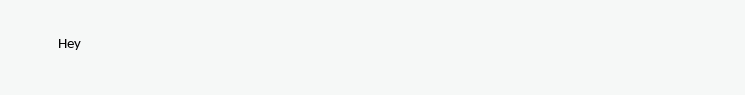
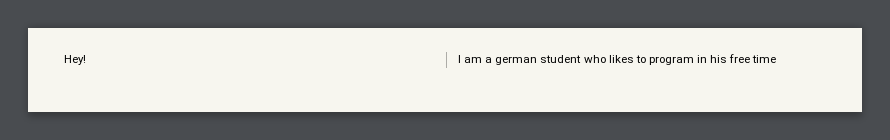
- Hey
+ Hey!
+ I am a german student who likes to program in his free time

